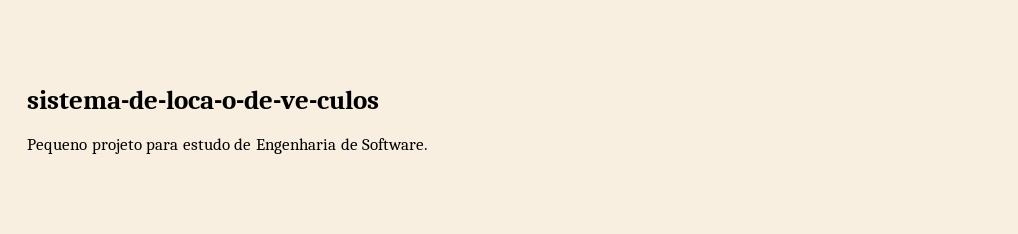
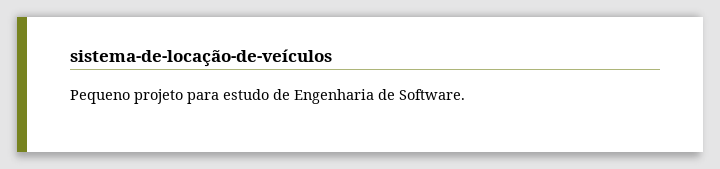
- sistema-de-loca-o-de-ve-culos
+ sistema-de-locação-de-veículos

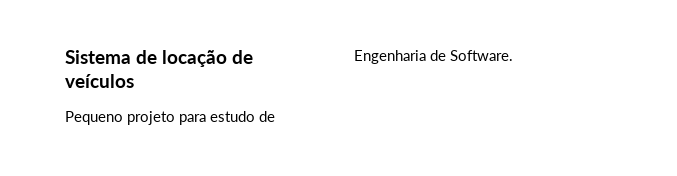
- sistema-de-locação-de-veículos
+ Sistema de locação de veículos

